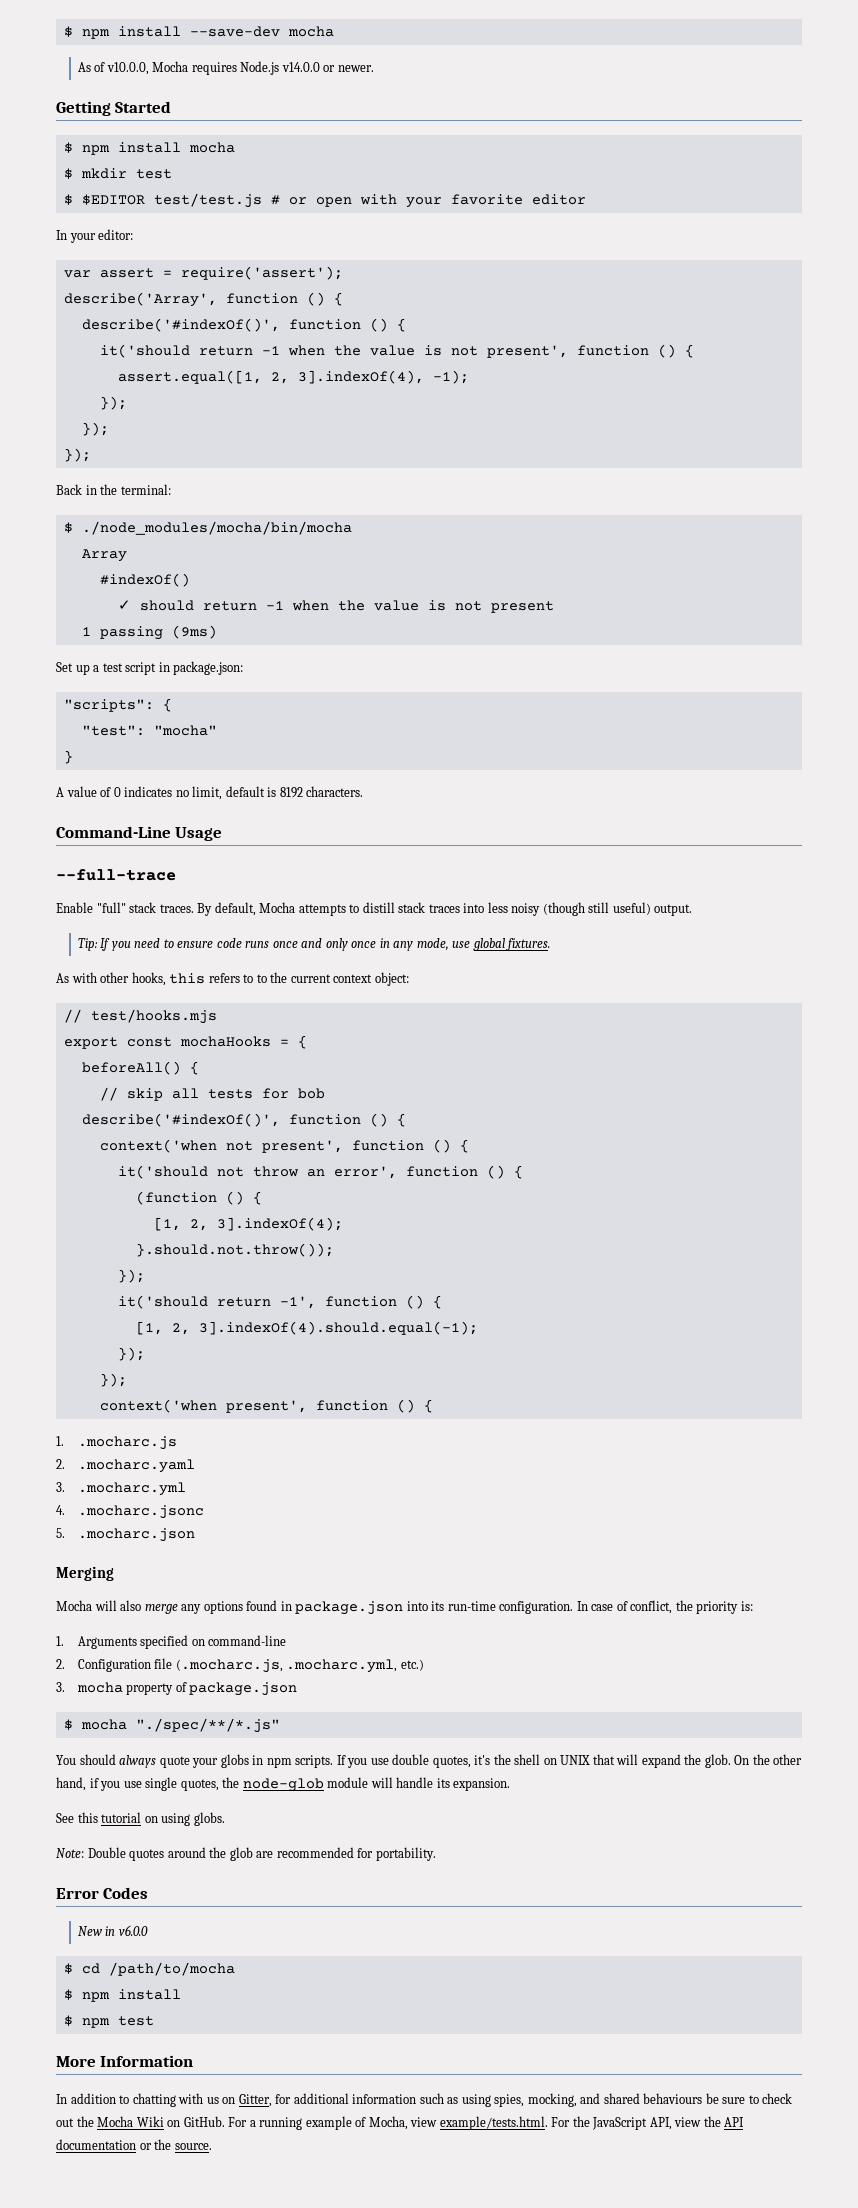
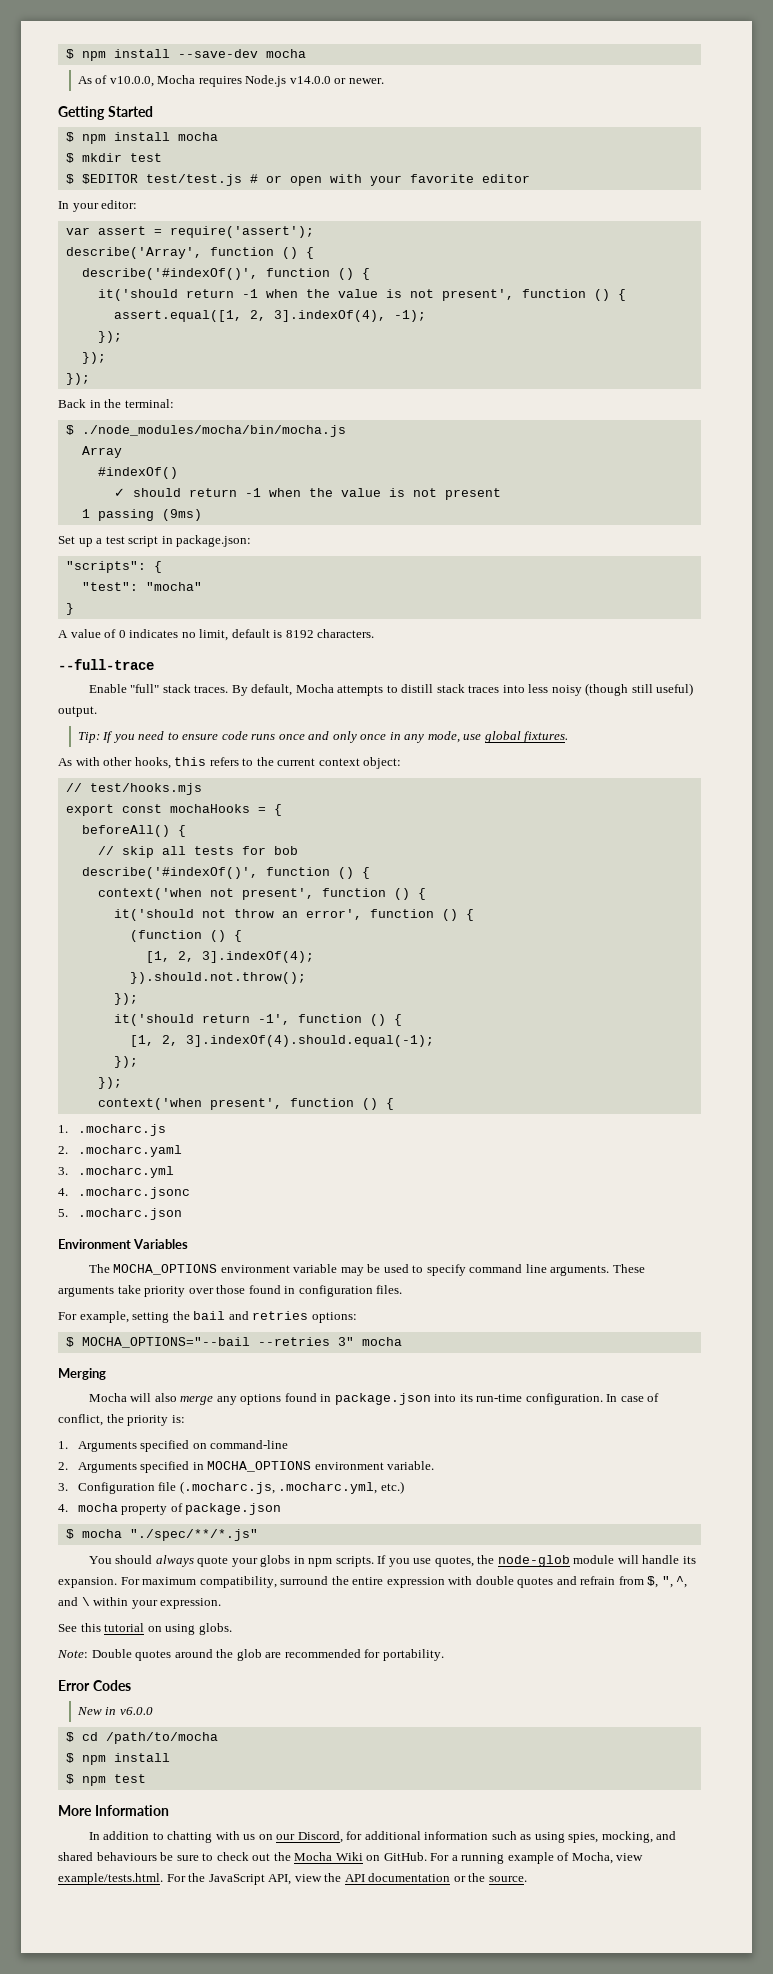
- $ ./node_modules/mocha/bin/mocha
+ $ ./node_modules/mocha/bin/mocha.js
- Command-Line Usage
- As with other hooks, this refers to to the current context object:
+ As with other hooks, this refers to the current context object:
- }.should.not.throw());
+ }).should.not.throw();
+ Environment Variables
+ The MOCHA_OPTIONS environment variable may be used to specify command line arguments. These arguments take priority over those found in configuration files.
+ For example, setting the bail and retries options:
+ $ MOCHA_OPTIONS="--bail --retries 3" mocha
- 2. Configuration file (.mocharc.js, .mocharc.yml, etc.)
+ 2. Arguments specified in MOCHA_OPTIONS environment variable.
+ 3. Configuration file (.mocharc.js, .mocharc.yml, etc.)
- 3. mocha property of package.json
+ 4. mocha property of package.json
- If you use double quotes, it's the shell on UNIX that will expand the glob. On the other hand, if you use single quotes, the node-glob module will handle its expansion.
+ If you use quotes, the node-glob module will handle its expansion. For maximum compatibility, surround the entire expression with double quotes and refrain from $, ", ^, and \ within your expression.
- In addition to chatting with us on Gitter, for additional information such as using spies, mocking, and shared behaviours be sure to check out the Mocha Wiki on GitHub.
+ In addition to chatting with us on our Discord, for additional information such as using spies, mocking, and shared behaviours be sure to check out the Mocha Wiki on GitHub.

